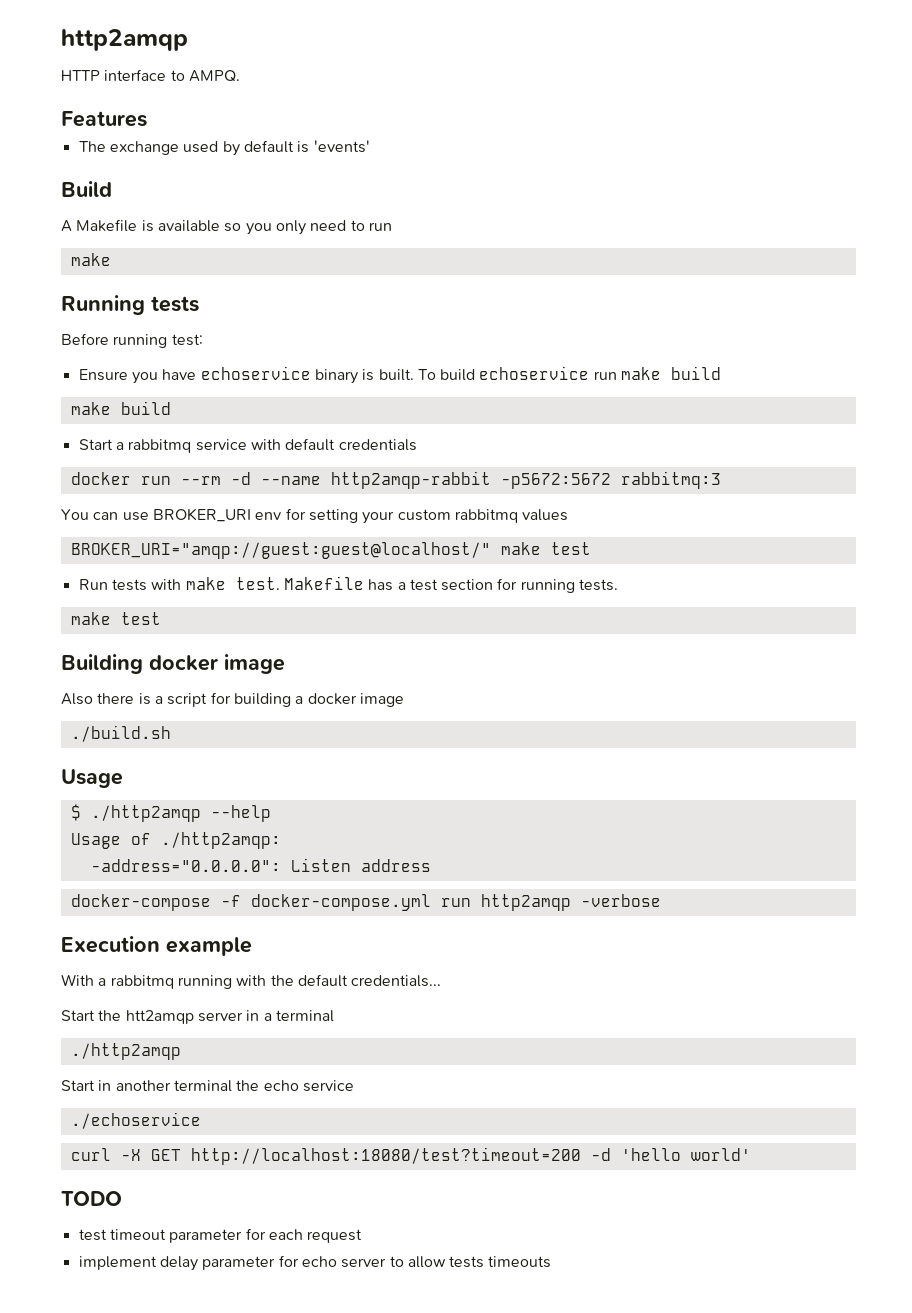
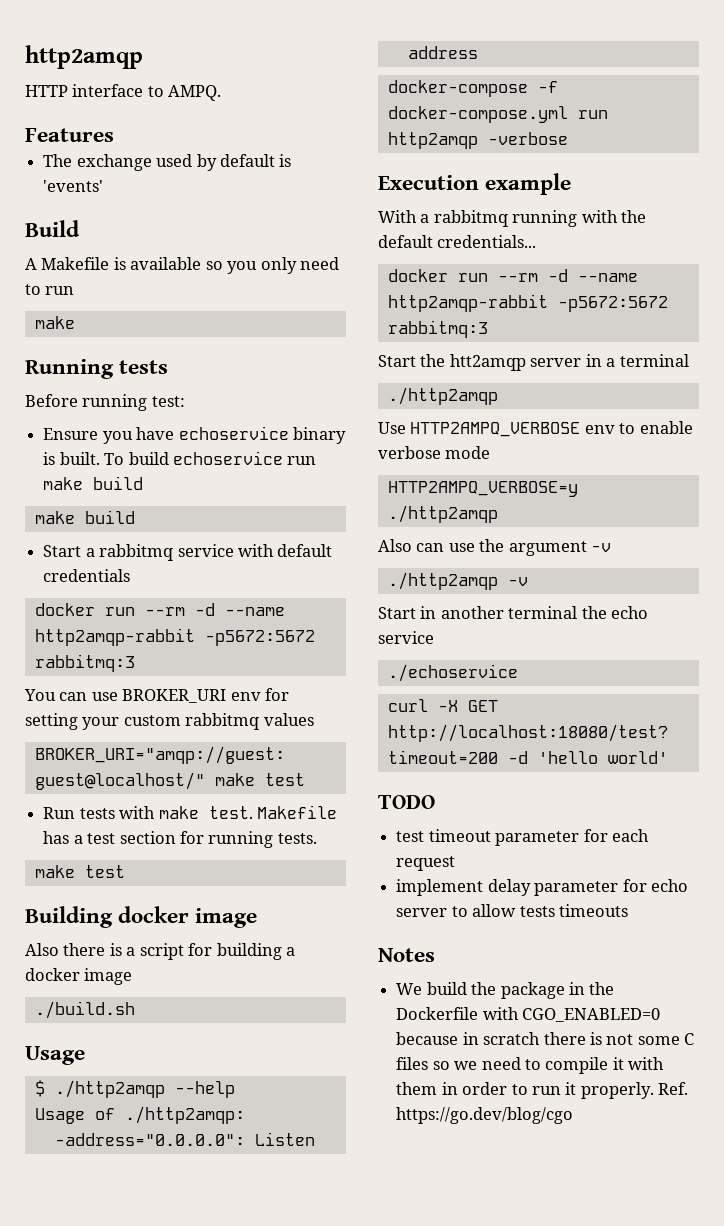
  With a rabbitmq running with the default credentials...
+ docker run --rm -d --name http2amqp-rabbit -p5672:5672 rabbitmq:3
+ Use HTTP2AMPQ_VERBOSE env to enable verbose mode
+ HTTP2AMPQ_VERBOSE=y ./http2amqp
+ Also can use the argument -v
+ ./http2amqp -v
+ Notes
+ We build the package in the Dockerfile with CGO_ENABLED=0 because in scratch there is not some C files so we need to compile it with them in order to run it properly. Ref. https://go.dev/blog/cgo

